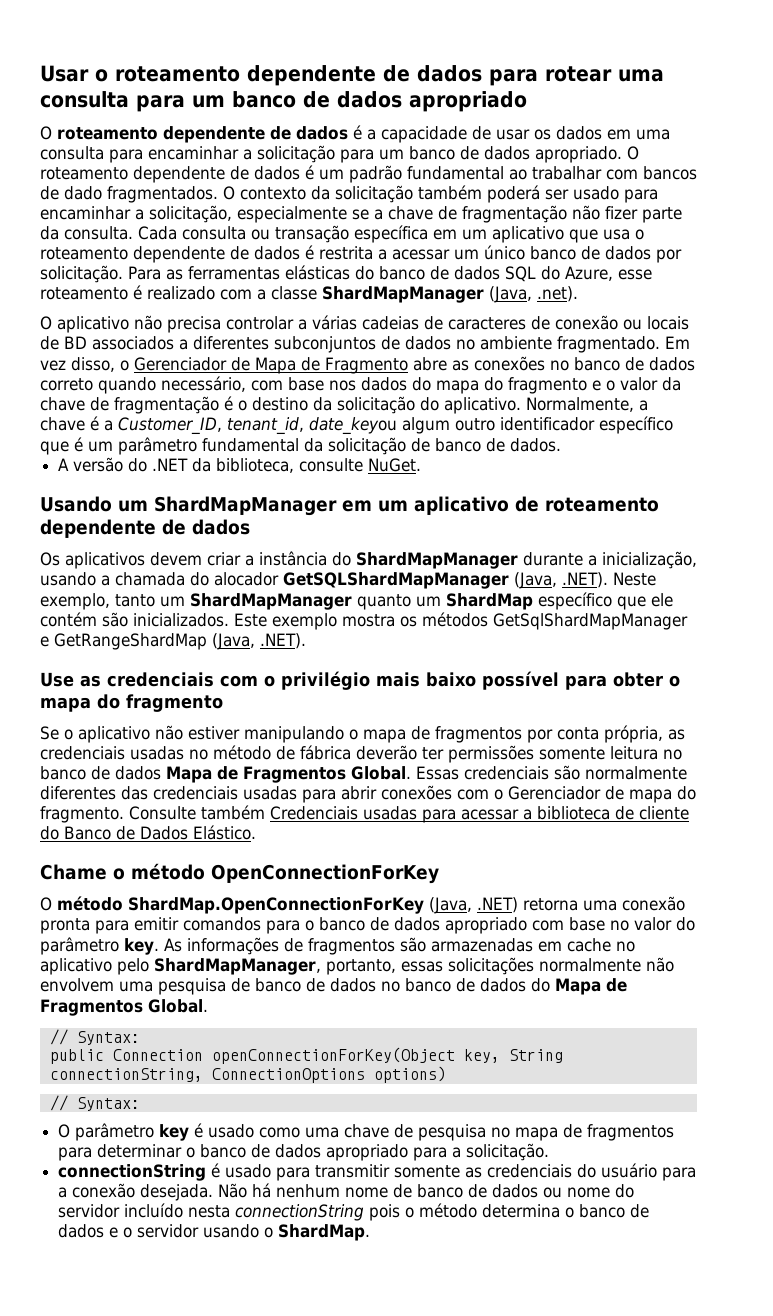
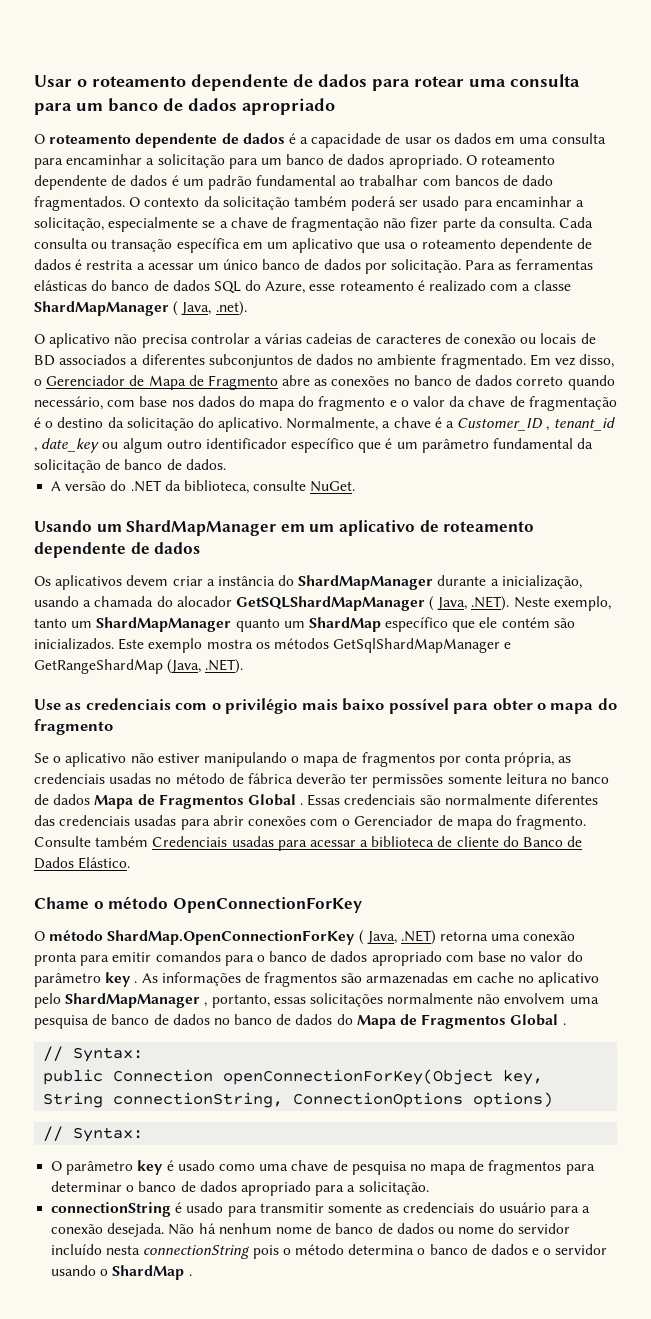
- Para as ferramentas elásticas do banco de dados SQL do Azure, esse roteamento é realizado com a classe ShardMapManager (Java, .net).
+ Para as ferramentas elásticas do banco de dados SQL do Azure, esse roteamento é realizado com a classe ShardMapManager ( Java, .net).
- Normalmente, a chave é a Customer_ID, tenant_id, date_keyou algum outro identificador específico que é um parâmetro fundamental da solicitação de banco de dados.
+ Normalmente, a chave é a Customer_ID , tenant_id , date_key ou algum outro identificador específico que é um parâmetro fundamental da solicitação de banco de dados.
- Os aplicativos devem criar a instância do ShardMapManager durante a inicialização, usando a chamada do alocador GetSQLShardMapManager (Java, .NET). Neste exemplo, tanto um ShardMapManager quanto um ShardMap específico que ele contém são inicializados.
+ Os aplicativos devem criar a instância do ShardMapManager durante a inicialização, usando a chamada do alocador GetSQLShardMapManager ( Java, .NET). Neste exemplo, tanto um ShardMapManager quanto um ShardMap específico que ele contém são inicializados.
- Se o aplicativo não estiver manipulando o mapa de fragmentos por conta própria, as credenciais usadas no método de fábrica deverão ter permissões somente leitura no banco de dados Mapa de Fragmentos Global.
+ Se o aplicativo não estiver manipulando o mapa de fragmentos por conta própria, as credenciais usadas no método de fábrica deverão ter permissões somente leitura no banco de dados Mapa de Fragmentos Global .
- O método ShardMap.OpenConnectionForKey (Java, .NET) retorna uma conexão pronta para emitir comandos para o banco de dados apropriado com base no valor do parâmetro key.
+ O método ShardMap.OpenConnectionForKey ( Java, .NET) retorna uma conexão pronta para emitir comandos para o banco de dados apropriado com base no valor do parâmetro key .
- As informações de fragmentos são armazenadas em cache no aplicativo pelo ShardMapManager, portanto, essas solicitações normalmente não envolvem uma pesquisa de banco de dados no banco de dados do Mapa de Fragmentos Global.
+ As informações de fragmentos são armazenadas em cache no aplicativo pelo ShardMapManager , portanto, essas solicitações normalmente não envolvem uma pesquisa de banco de dados no banco de dados do Mapa de Fragmentos Global .
- Não há nenhum nome de banco de dados ou nome do servidor incluído nesta connectionString pois o método determina o banco de dados e o servidor usando o ShardMap.
+ Não há nenhum nome de banco de dados ou nome do servidor incluído nesta connectionString pois o método determina o banco de dados e o servidor usando o ShardMap .

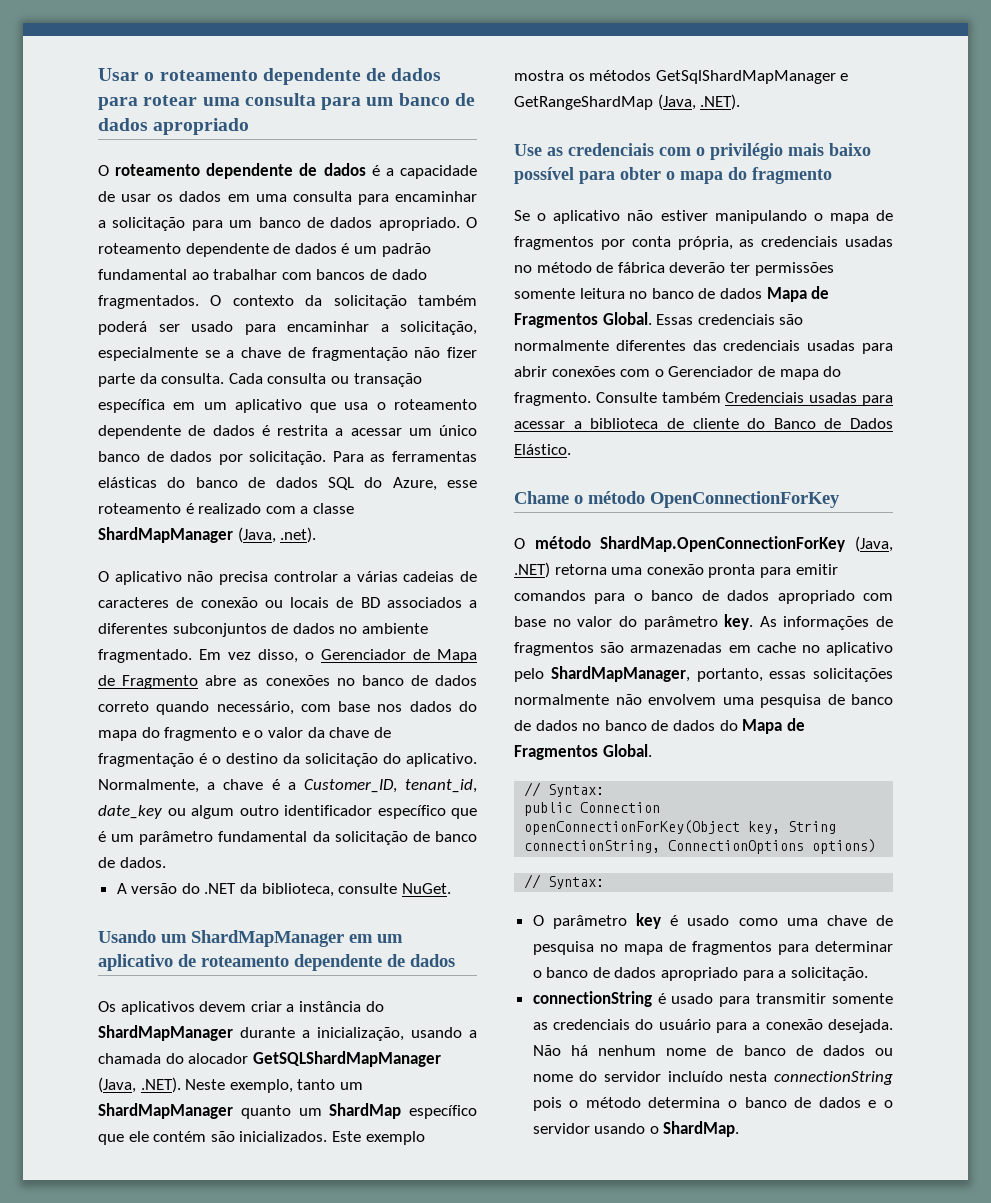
- Para as ferramentas elásticas do banco de dados SQL do Azure, esse roteamento é realizado com a classe ShardMapManager ( Java, .net).
+ Para as ferramentas elásticas do banco de dados SQL do Azure, esse roteamento é realizado com a classe ShardMapManager (Java, .net).
- Normalmente, a chave é a Customer_ID , tenant_id , date_key ou algum outro identificador específico que é um parâmetro fundamental da solicitação de banco de dados.
+ Normalmente, a chave é a Customer_ID, tenant_id, date_key ou algum outro identificador específico que é um parâmetro fundamental da solicitação de banco de dados.
- Os aplicativos devem criar a instância do ShardMapManager durante a inicialização, usando a chamada do alocador GetSQLShardMapManager ( Java, .NET). Neste exemplo, tanto um ShardMapManager quanto um ShardMap específico que ele contém são inicializados.
+ Os aplicativos devem criar a instância do ShardMapManager durante a inicialização, usando a chamada do alocador GetSQLShardMapManager (Java, .NET). Neste exemplo, tanto um ShardMapManager quanto um ShardMap específico que ele contém são inicializados.
- Se o aplicativo não estiver manipulando o mapa de fragmentos por conta própria, as credenciais usadas no método de fábrica deverão ter permissões somente leitura no banco de dados Mapa de Fragmentos Global .
+ Se o aplicativo não estiver manipulando o mapa de fragmentos por conta própria, as credenciais usadas no método de fábrica deverão ter permissões somente leitura no banco de dados Mapa de Fragmentos Global.
- O método ShardMap.OpenConnectionForKey ( Java, .NET) retorna uma conexão pronta para emitir comandos para o banco de dados apropriado com base no valor do parâmetro key .
+ O método ShardMap.OpenConnectionForKey (Java, .NET) retorna uma conexão pronta para emitir comandos para o banco de dados apropriado com base no valor do parâmetro key.
- As informações de fragmentos são armazenadas em cache no aplicativo pelo ShardMapManager , portanto, essas solicitações normalmente não envolvem uma pesquisa de banco de dados no banco de dados do Mapa de Fragmentos Global .
+ As informações de fragmentos são armazenadas em cache no aplicativo pelo ShardMapManager, portanto, essas solicitações normalmente não envolvem uma pesquisa de banco de dados no banco de dados do Mapa de Fragmentos Global.
- Não há nenhum nome de banco de dados ou nome do servidor incluído nesta connectionString pois o método determina o banco de dados e o servidor usando o ShardMap .
+ Não há nenhum nome de banco de dados ou nome do servidor incluído nesta connectionString pois o método determina o banco de dados e o servidor usando o ShardMap.

